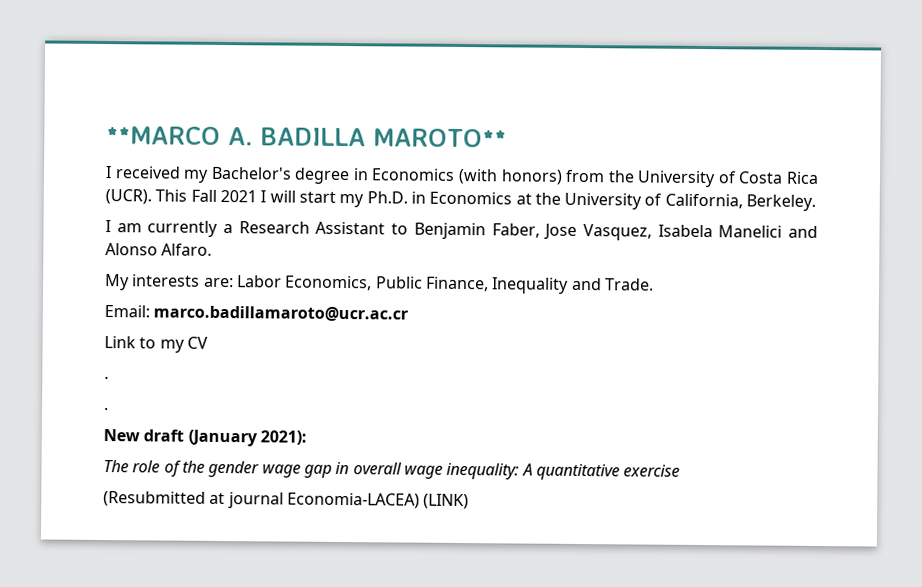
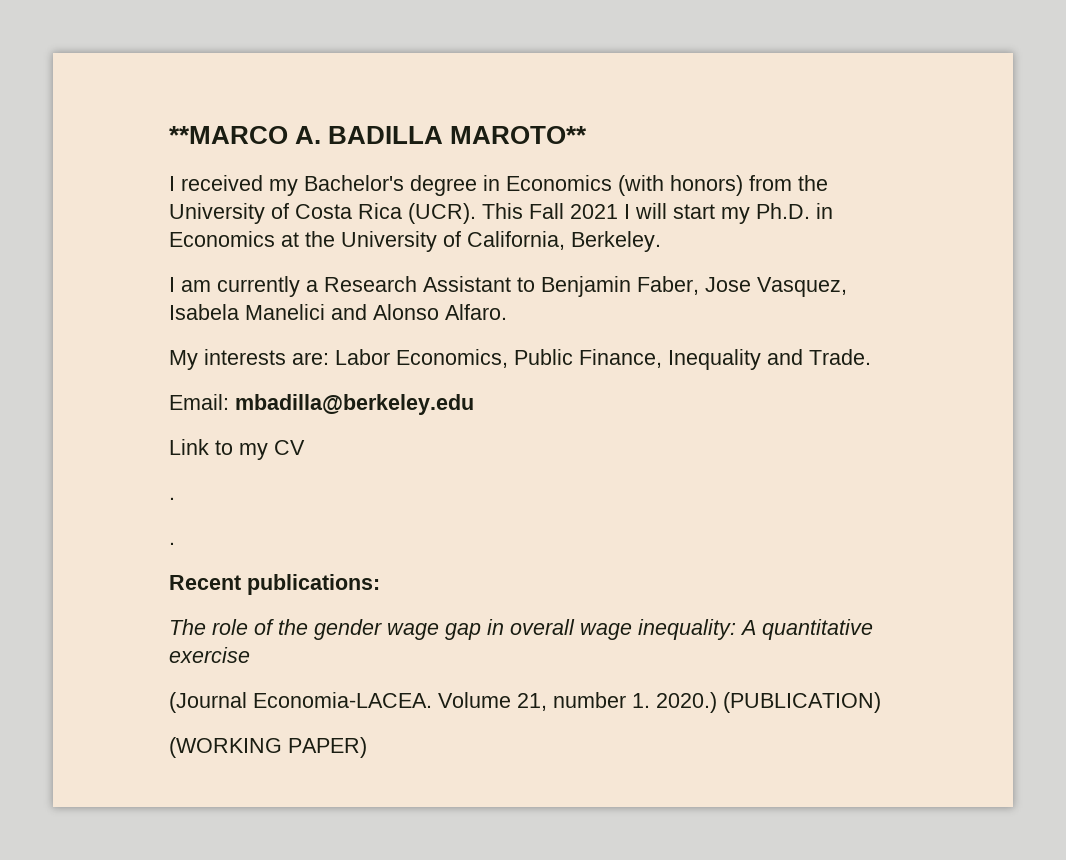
- Email: marco.badillamaroto@ucr.ac.cr
+ Email: mbadilla@berkeley.edu
- New draft (January 2021):
+ Recent publications:
- (Resubmitted at journal Economia-LACEA) (LINK)
+ (Journal Economia-LACEA. Volume 21, number 1. 2020.) (PUBLICATION)
+ (WORKING PAPER)

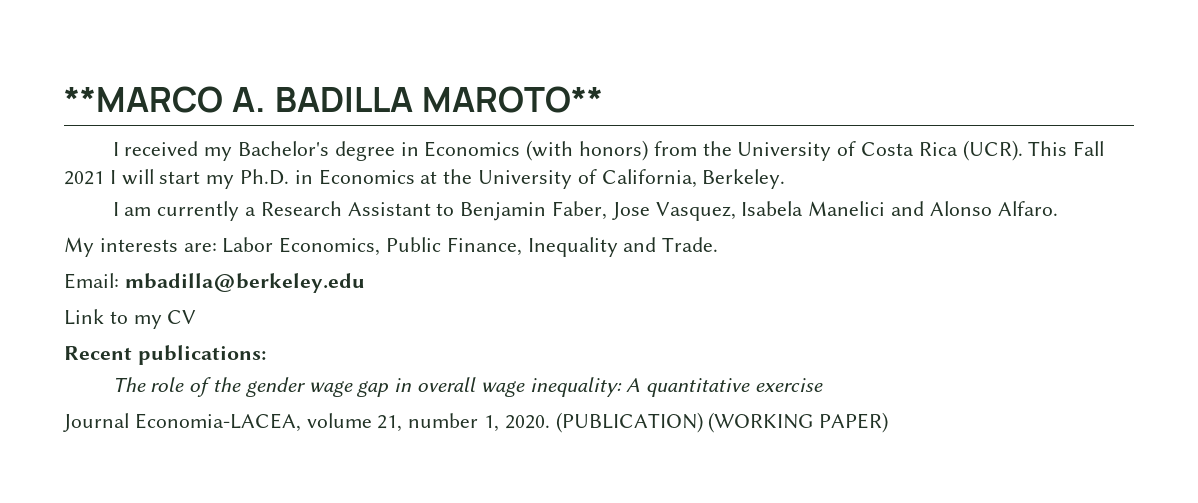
  Link to my CV
- .
- .
- (Journal Economia-LACEA. Volume 21, number 1. 2020.)
+ Journal Economia-LACEA, volume 21, number 1, 2020.
- (PUBLICATION)
- (WORKING PAPER)
+ (PUBLICATION) (WORKING PAPER)

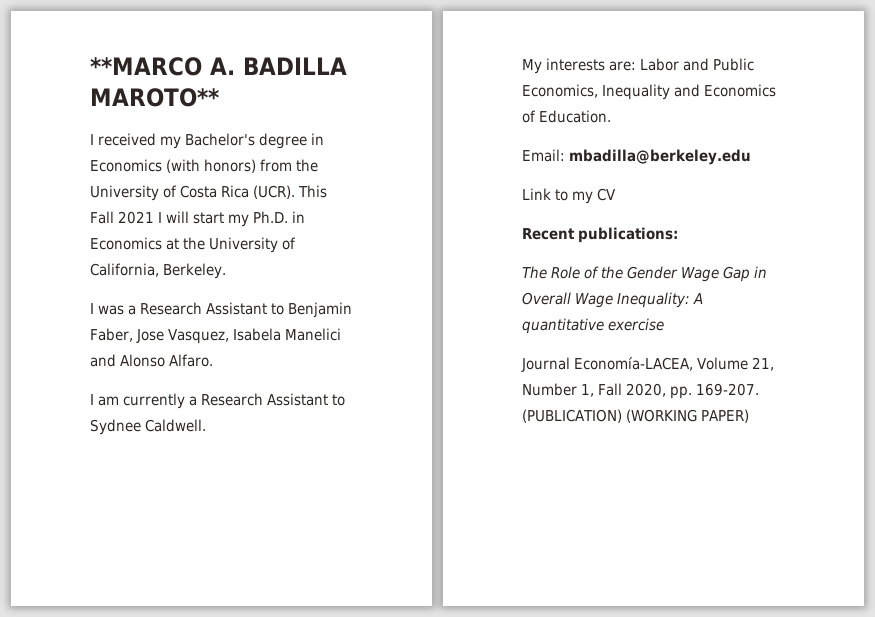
- I am currently a Research Assistant to Benjamin Faber, Jose Vasquez, Isabela Manelici and Alonso Alfaro.
+ I was a Research Assistant to Benjamin Faber, Jose Vasquez, Isabela Manelici and Alonso Alfaro.
- My interests are: Labor Economics, Public Finance, Inequality and Trade.
+ I am currently a Research Assistant to Sydnee Caldwell.
+ My interests are: Labor and Public Economics, Inequality and Economics of Education.
- The role of the gender wage gap in overall wage inequality: A quantitative exercise
- Journal Economia-LACEA, volume 21, number 1, 2020.
+ The Role of the Gender Wage Gap in Overall Wage Inequality: A quantitative exercise
+ Journal Economía-LACEA, Volume 21, Number 1, Fall 2020, pp. 169-207.

